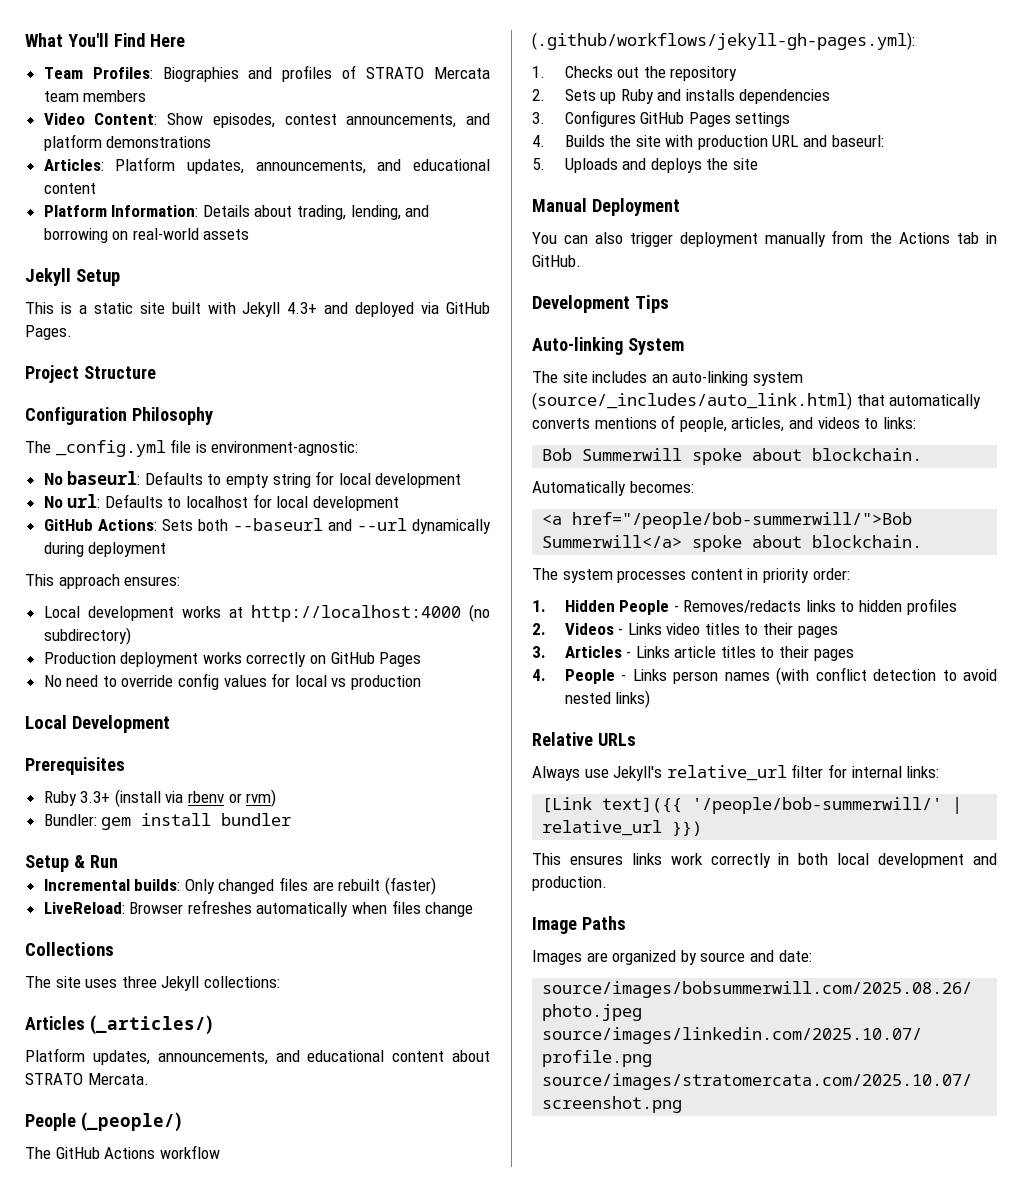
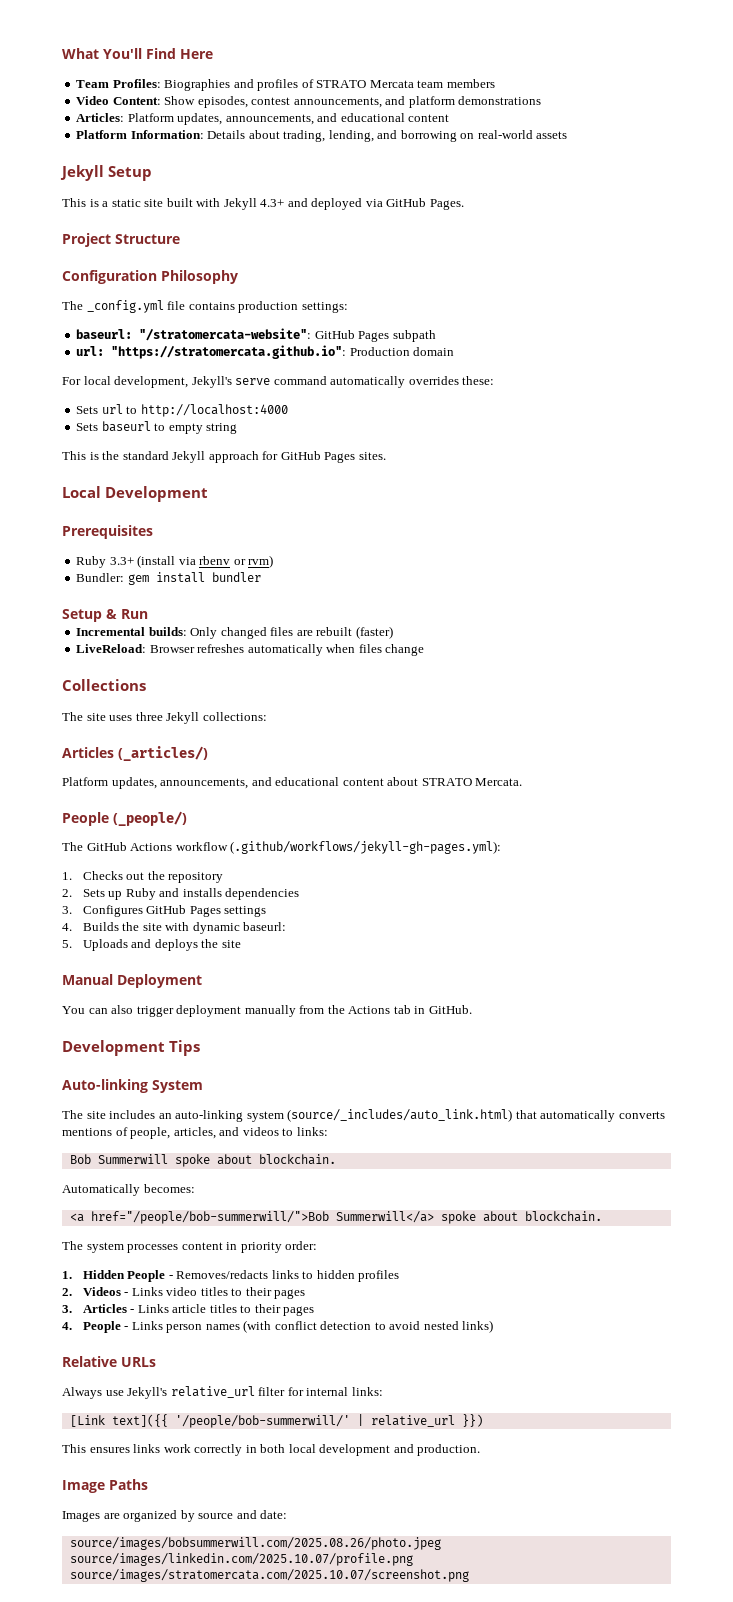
- The _config.yml file is environment-agnostic:
- No baseurl: Defaults to empty string for local development
- No url: Defaults to localhost for local development
- GitHub Actions: Sets both --baseurl and --url dynamically during deployment
- This approach ensures:
- Local development works at http://localhost:4000 (no subdirectory)
- Production deployment works correctly on GitHub Pages
- No need to override config values for local vs production
+ The _config.yml file contains production settings:
+ baseurl: "/stratomercata-website": GitHub Pages subpath
+ url: "https://stratomercata.github.io": Production domain
+ For local development, Jekyll's serve command automatically overrides these:
+ Sets url to http://localhost:4000
+ Sets baseurl to empty string
+ This is the standard Jekyll approach for GitHub Pages sites.
- 4. Builds the site with production URL and baseurl:
+ 4. Builds the site with dynamic baseurl:

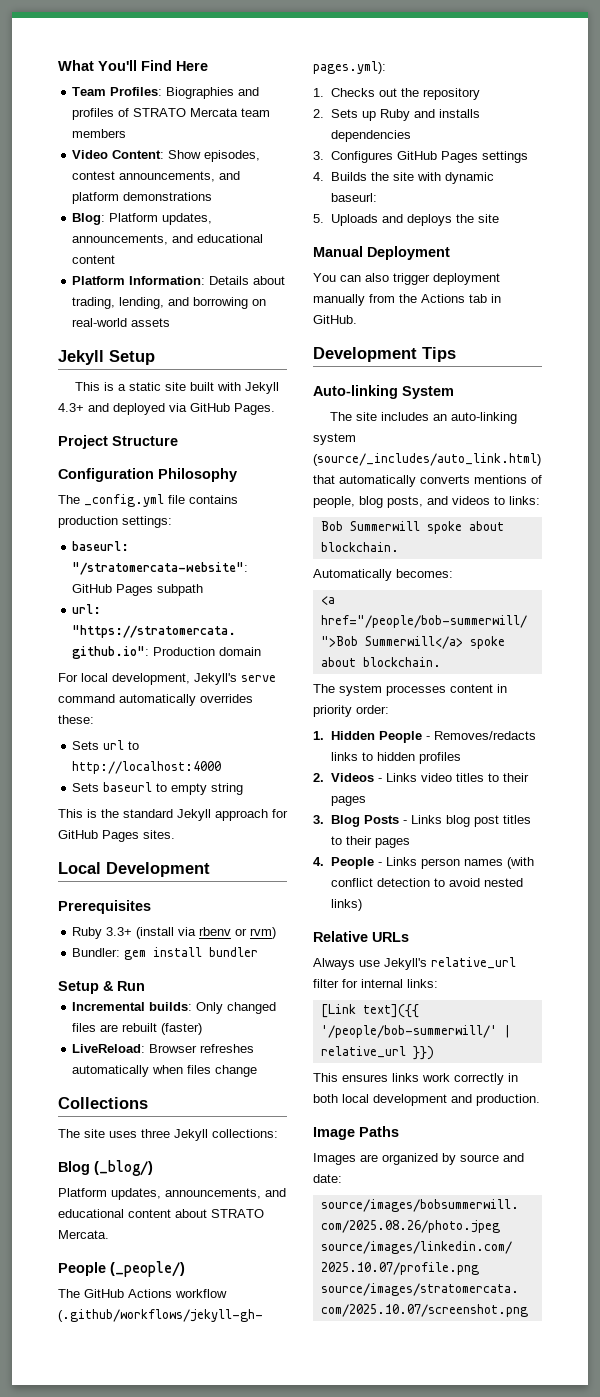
- Articles: Platform updates, announcements, and educational content
+ Blog: Platform updates, announcements, and educational content
- Articles (_articles/)
+ Blog (_blog/)
- The site includes an auto-linking system (source/_includes/auto_link.html) that automatically converts mentions of people, articles, and videos to links:
+ The site includes an auto-linking system (source/_includes/auto_link.html) that automatically converts mentions of people, blog posts, and videos to links:
- 3. Articles - Links article titles to their pages
+ 3. Blog Posts - Links blog post titles to their pages

